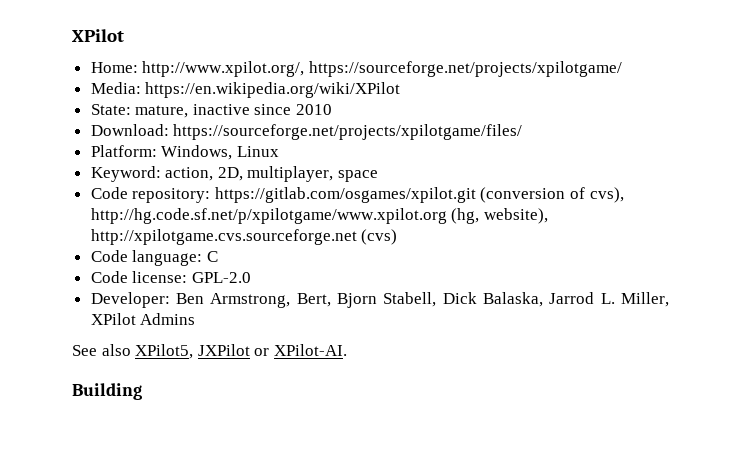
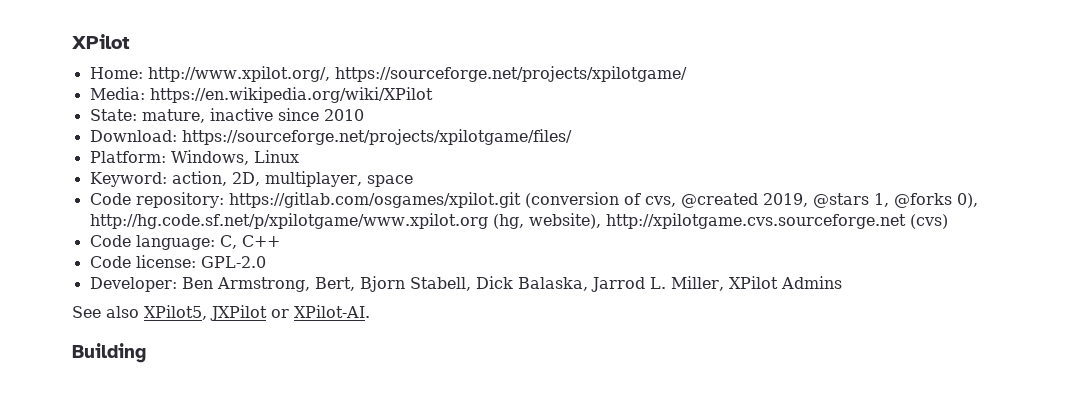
- Code repository: https://gitlab.com/osgames/xpilot.git (conversion of cvs), http://hg.code.sf.net/p/xpilotgame/www.xpilot.org (hg, website), http://xpilotgame.cvs.sourceforge.net (cvs)
+ Code repository: https://gitlab.com/osgames/xpilot.git (conversion of cvs, @created 2019, @stars 1, @forks 0), http://hg.code.sf.net/p/xpilotgame/www.xpilot.org (hg, website), http://xpilotgame.cvs.sourceforge.net (cvs)
- Code language: C
+ Code language: C, C++

